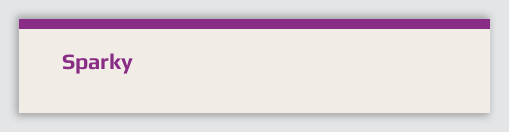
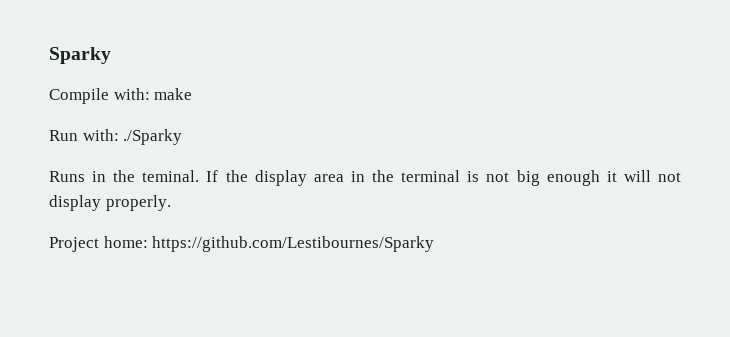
+ Compile with: make
+ Run with: ./Sparky
+ Runs in the teminal. If the display area in the terminal is not big enough it will not display properly.
+ Project home: https://github.com/Lestibournes/Sparky

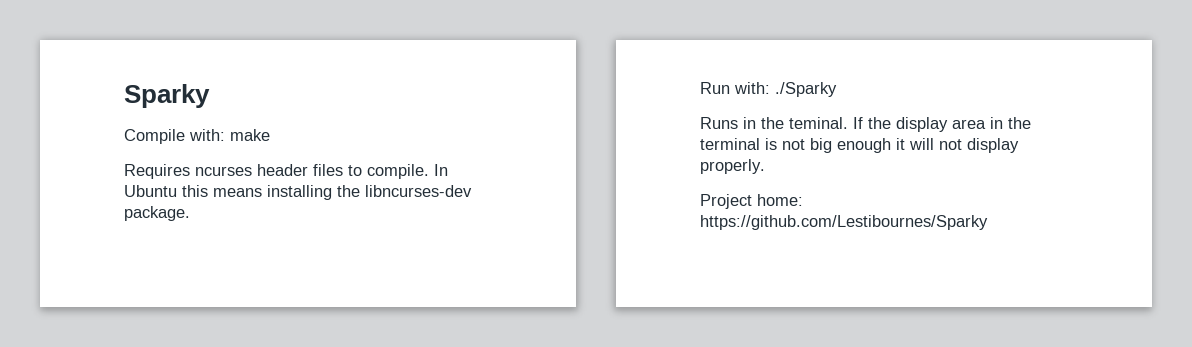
+ Requires ncurses header files to compile. In Ubuntu this means installing the libncurses-dev package.

